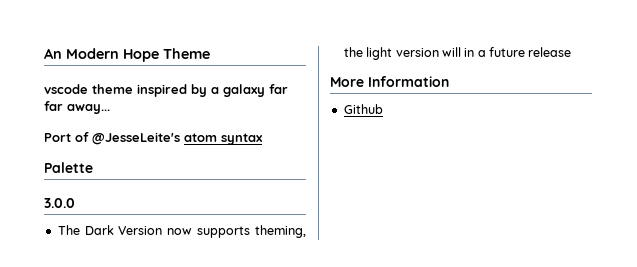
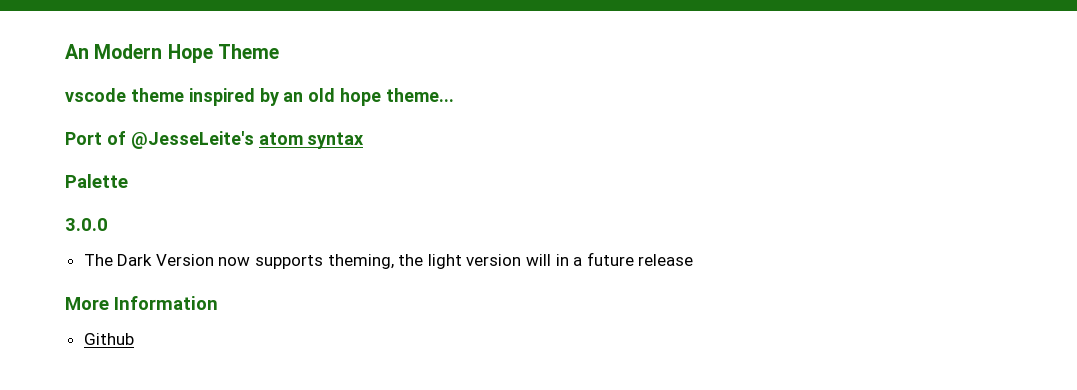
- vscode theme inspired by a galaxy far far away...
+ vscode theme inspired by an old hope theme...

